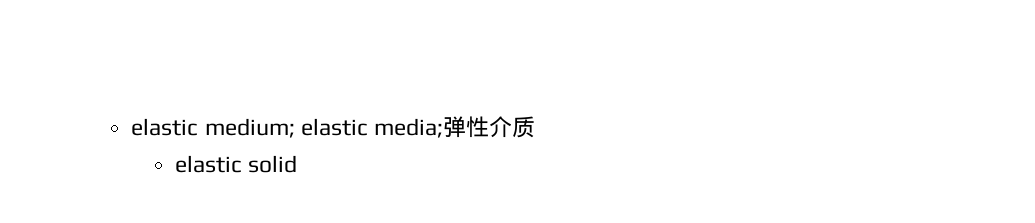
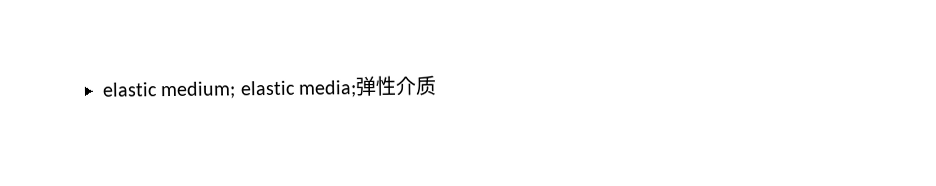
- elastic solid

